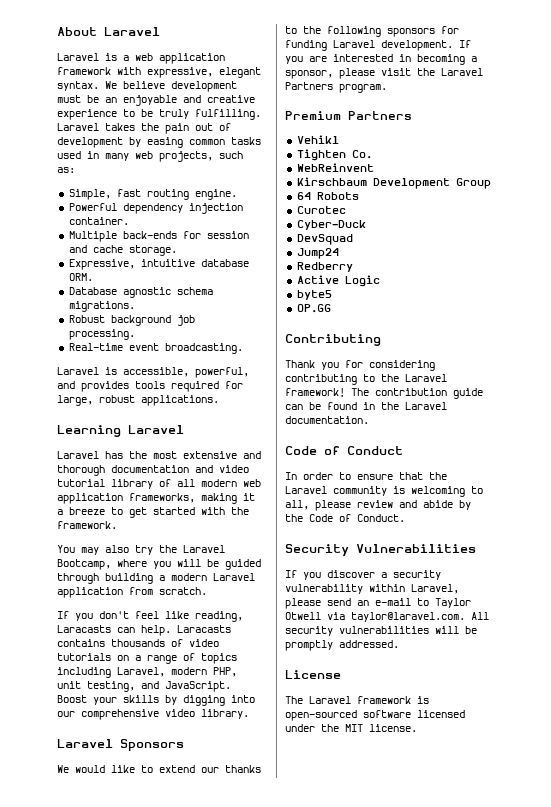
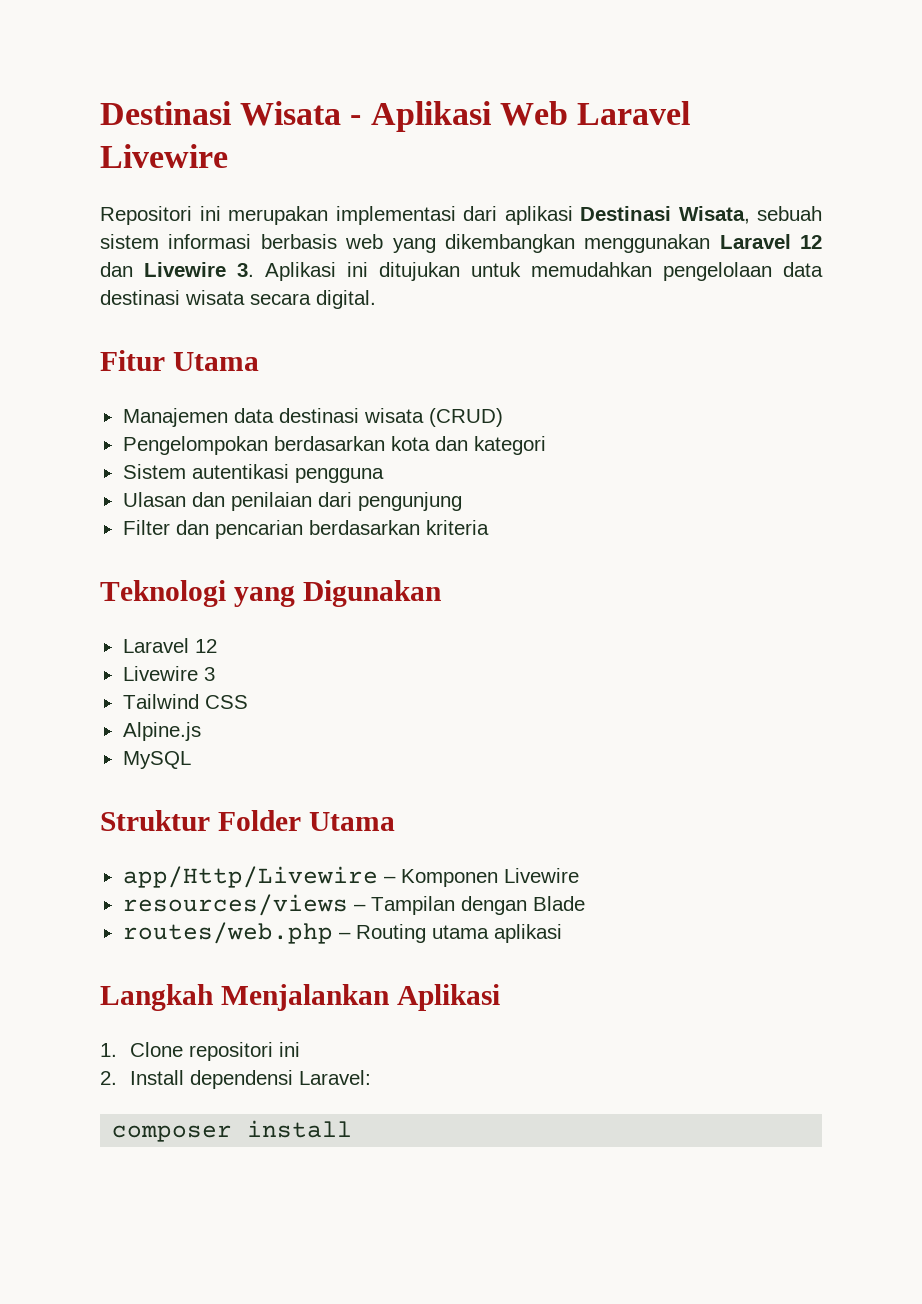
- About Laravel
- Laravel is a web application framework with expressive, elegant syntax. We believe development must be an enjoyable and creative experience to be truly fulfilling. Laravel takes the pain out of development by easing common tasks used in many web projects, such as:
- Simple, fast routing engine.
- Powerful dependency injection container.
- Multiple back-ends for session and cache storage.
- Expressive, intuitive database ORM.
- Database agnostic schema migrations.
- Robust background job processing.
- Real-time event broadcasting.
- Laravel is accessible, powerful, and provides tools required for large, robust applications.
- Learning Laravel
- Laravel has the most extensive and thorough documentation and video tutorial library of all modern web application frameworks, making it a breeze to get started with the framework.
- You may also try the Laravel Bootcamp, where you will be guided through building a modern Laravel application from scratch.
- If you don't feel like reading, Laracasts can help. Laracasts contains thousands of video tutorials on a range of topics including Laravel, modern PHP, unit testing, and JavaScript. Boost your skills by digging into our comprehensive video library.
- Laravel Sponsors
- We would like to extend our thanks to the following sponsors for funding Laravel development. If you are interested in becoming a sponsor, please visit the Laravel Partners program.
- Premium Partners
- Vehikl
- Tighten Co.
- WebReinvent
- Kirschbaum Development Group
- 64 Robots
- Curotec
- Cyber-Duck
- DevSquad
- Jump24
- Redberry
- Active Logic
- byte5
- OP.GG
- Contributing
- Thank you for considering contributing to the Laravel framework! The contribution guide can be found in the Laravel documentation.
- Code of Conduct
- In order to ensure that the Laravel community is welcoming to all, please review and abide by the Code of Conduct.
- Security Vulnerabilities
- If you discover a security vulnerability within Laravel, please send an e-mail to Taylor Otwell via taylor@laravel.com. All security vulnerabilities will be promptly addressed.
- License
- The Laravel framework is open-sourced software licensed under the MIT license.
+ Destinasi Wisata - Aplikasi Web Laravel Livewire
+ Repositori ini merupakan implementasi dari aplikasi Destinasi Wisata, sebuah sistem informasi berbasis web yang dikembangkan menggunakan Laravel 12 dan Livewire 3. Aplikasi ini ditujukan untuk memudahkan pengelolaan data destinasi wisata secara digital.
+ Fitur Utama
+ Manajemen data destinasi wisata (CRUD)
+ Pengelompokan berdasarkan kota dan kategori
+ Sistem autentikasi pengguna
+ Ulasan dan penilaian dari pengunjung
+ Filter dan pencarian berdasarkan kriteria
+ Teknologi yang Digunakan
+ Laravel 12
+ Livewire 3
+ Tailwind CSS
+ Alpine.js
+ MySQL
+ Struktur Folder Utama
+ app/Http/Livewire – Komponen Livewire
+ resources/views – Tampilan dengan Blade
+ routes/web.php – Routing utama aplikasi
+ Langkah Menjalankan Aplikasi
+ 1. Clone repositori ini
+ 2. Install dependensi Laravel:
+ composer install

